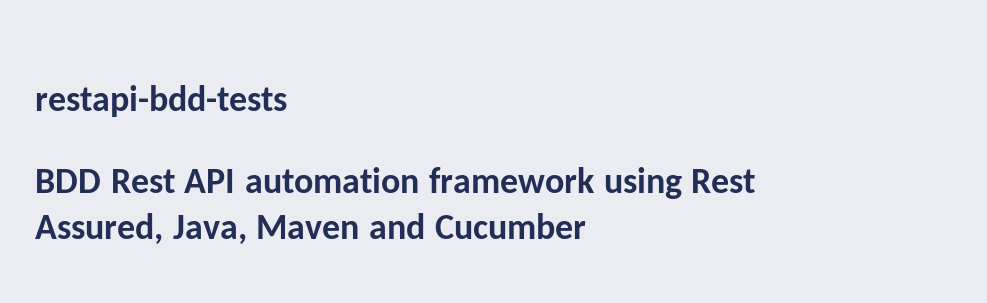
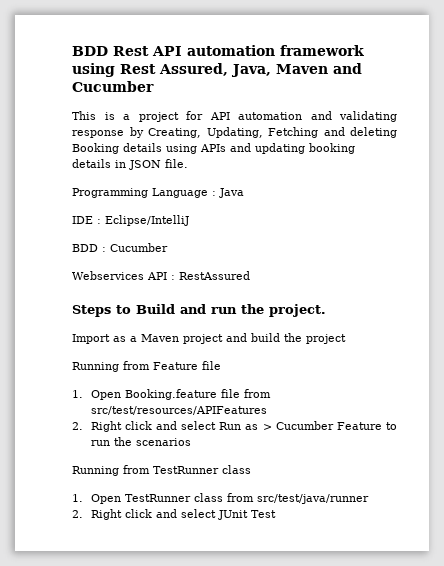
- restapi-bdd-tests
+ This is a project for API automation and validating response by Creating, Updating, Fetching and deleting Booking details using APIs and updating booking details in JSON file.
+ Programming Language : Java
+ IDE : Eclipse/IntelliJ
+ BDD : Cucumber
+ Webservices API : RestAssured
+ Steps to Build and run the project.
+ Import as a Maven project and build the project
+ Running from Feature file
+ 1. Open Booking.feature file from src/test/resources/APIFeatures
+ 2. Right click and select Run as > Cucumber Feature to run the scenarios
+ Running from TestRunner class
+ 1. Open TestRunner class from src/test/java/runner
+ 2. Right click and select JUnit Test

